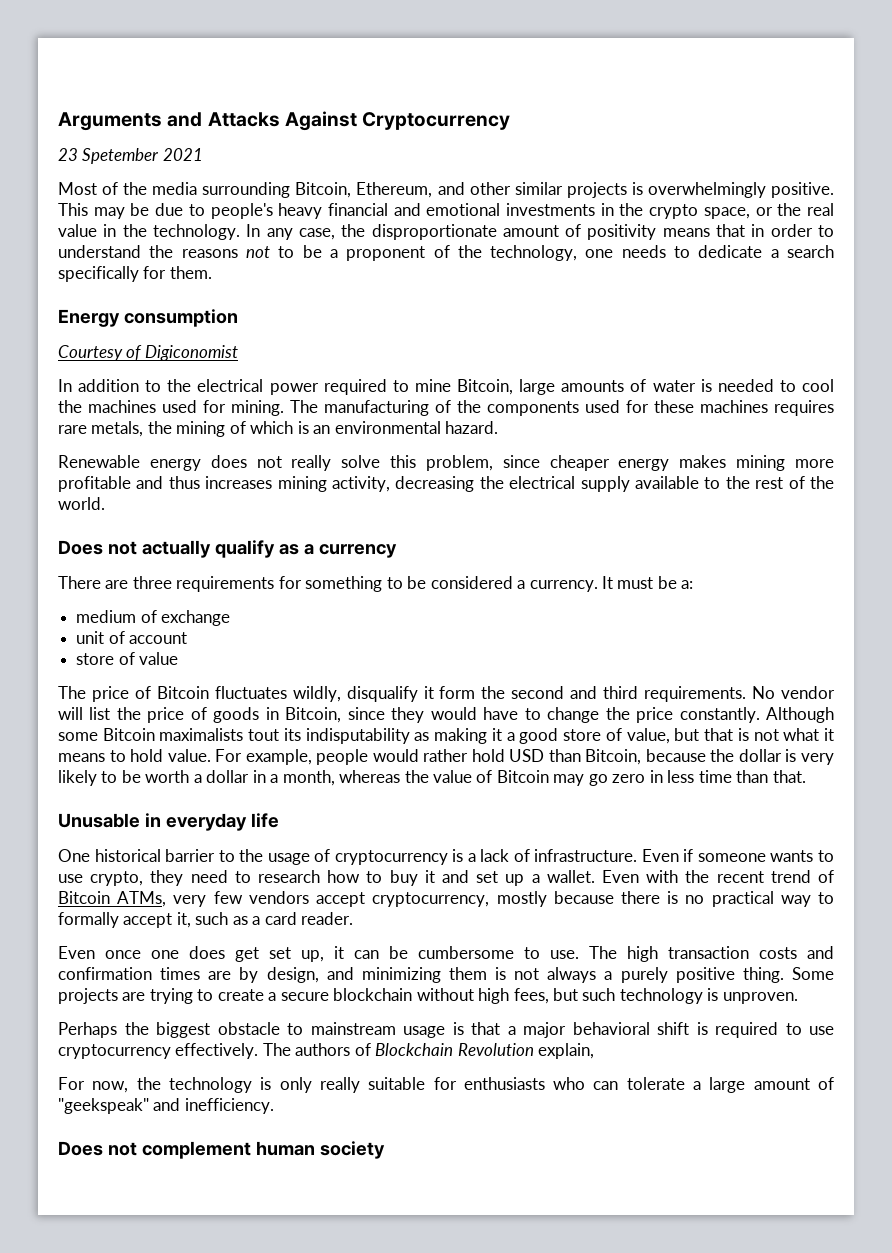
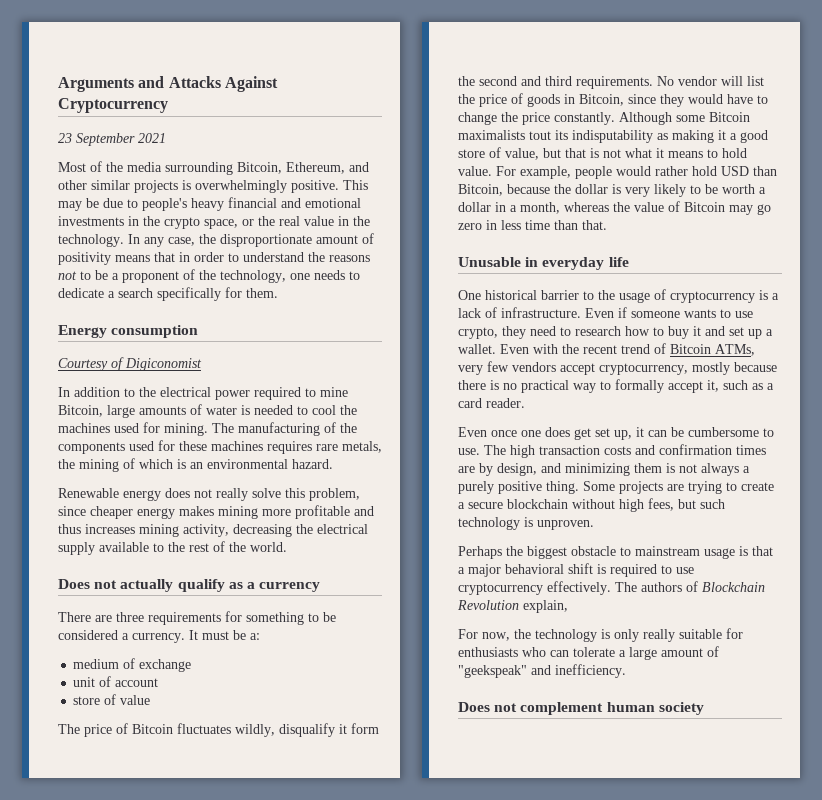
- 23 Spetember 2021
+ 23 September 2021

